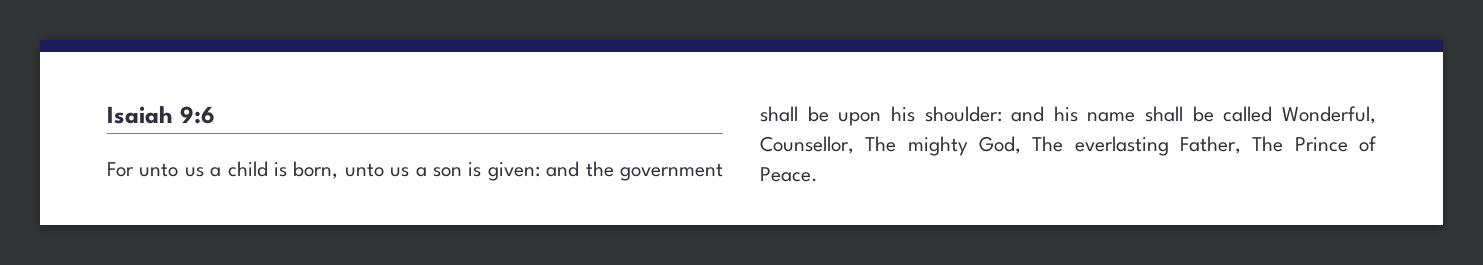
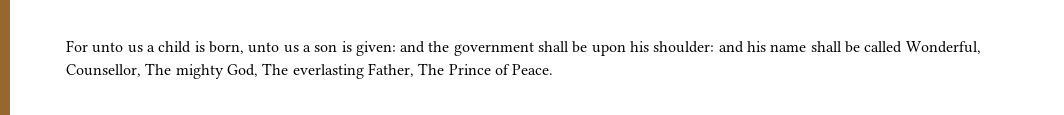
- Isaiah 9:6

